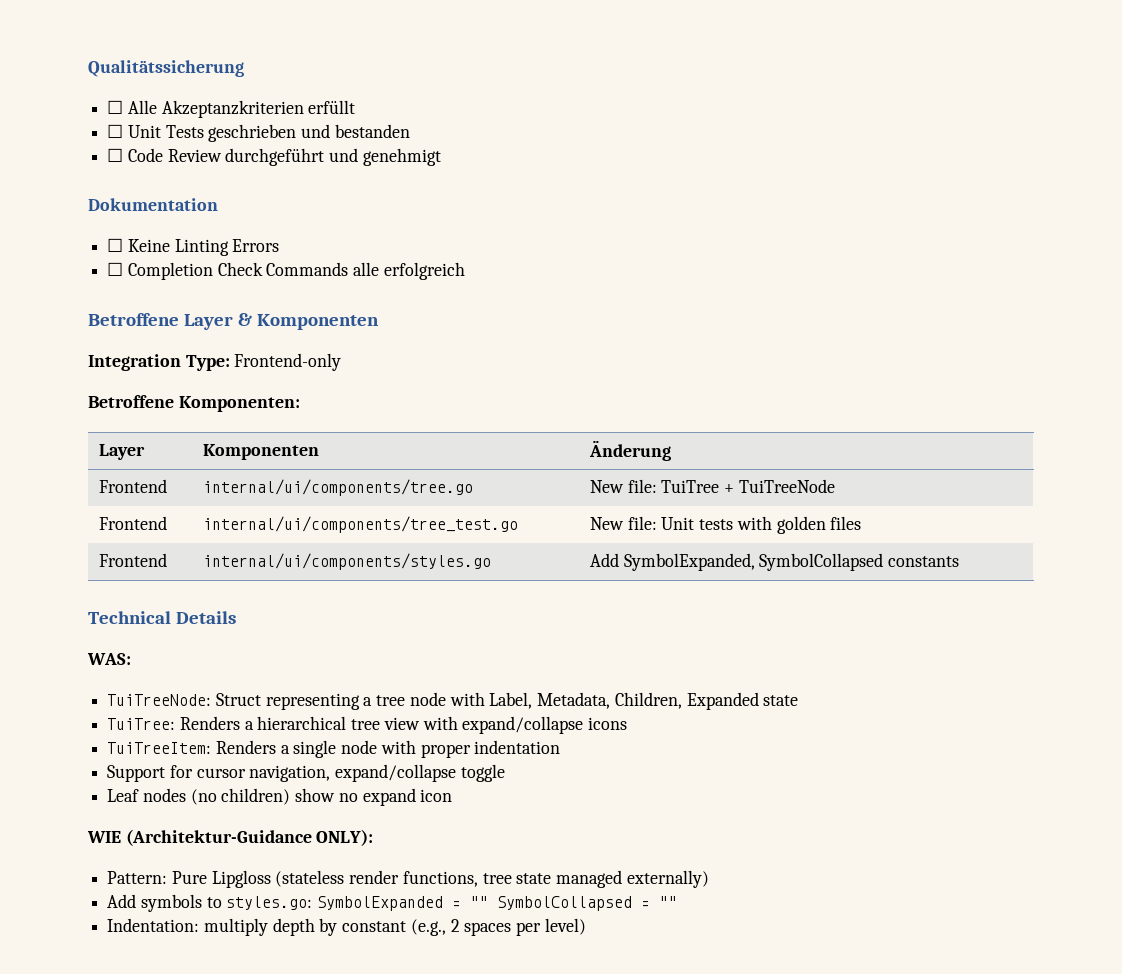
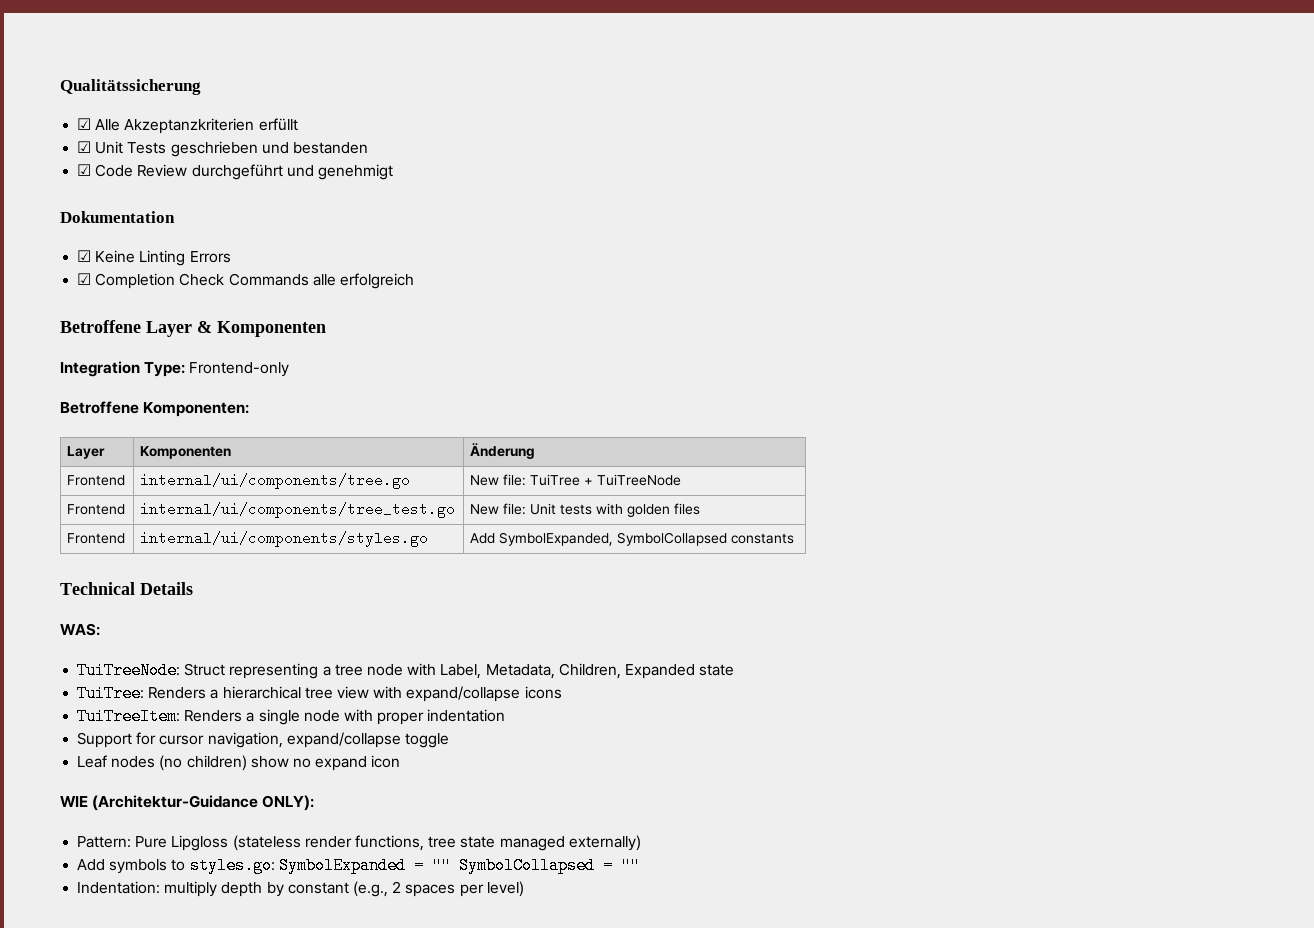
- ☐ Alle Akzeptanzkriterien erfüllt
+ ☑ Alle Akzeptanzkriterien erfüllt
- ☐ Unit Tests geschrieben und bestanden
+ ☑ Unit Tests geschrieben und bestanden
- ☐ Code Review durchgeführt und genehmigt
+ ☑ Code Review durchgeführt und genehmigt
- ☐ Keine Linting Errors
+ ☑ Keine Linting Errors
- ☐ Completion Check Commands alle erfolgreich
+ ☑ Completion Check Commands alle erfolgreich

